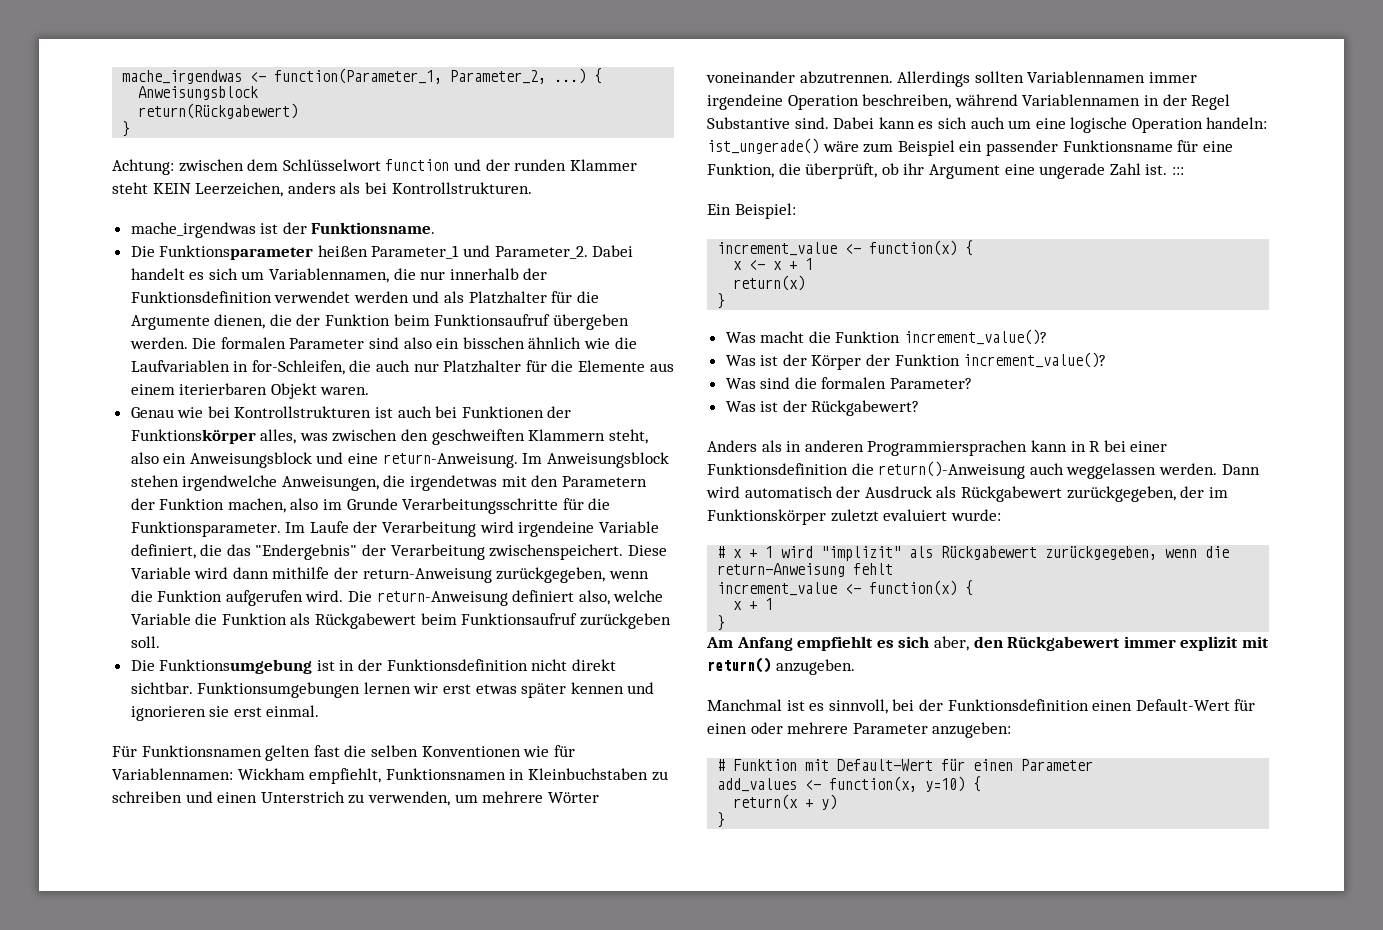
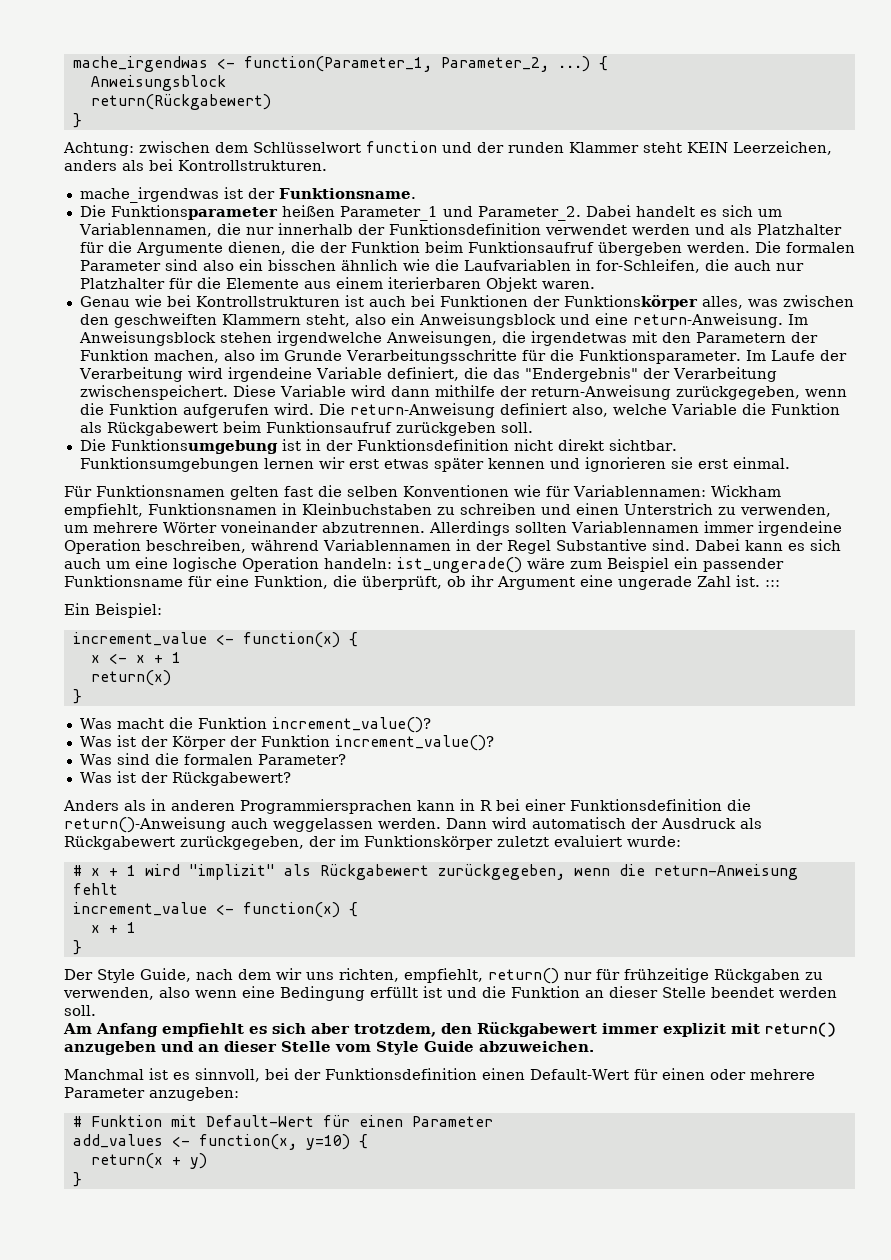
+ Der Style Guide, nach dem wir uns richten, empfiehlt, return() nur für frühzeitige Rückgaben zu verwenden, also wenn eine Bedingung erfüllt ist und die Funktion an dieser Stelle beendet werden soll.
- Am Anfang empfiehlt es sich aber, den Rückgabewert immer explizit mit return() anzugeben.
+ Am Anfang empfiehlt es sich aber trotzdem, den Rückgabewert immer explizit mit return() anzugeben und an dieser Stelle vom Style Guide abzuweichen.

